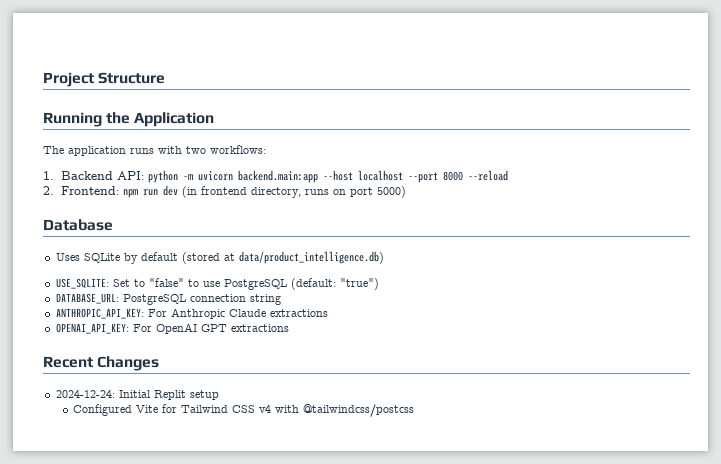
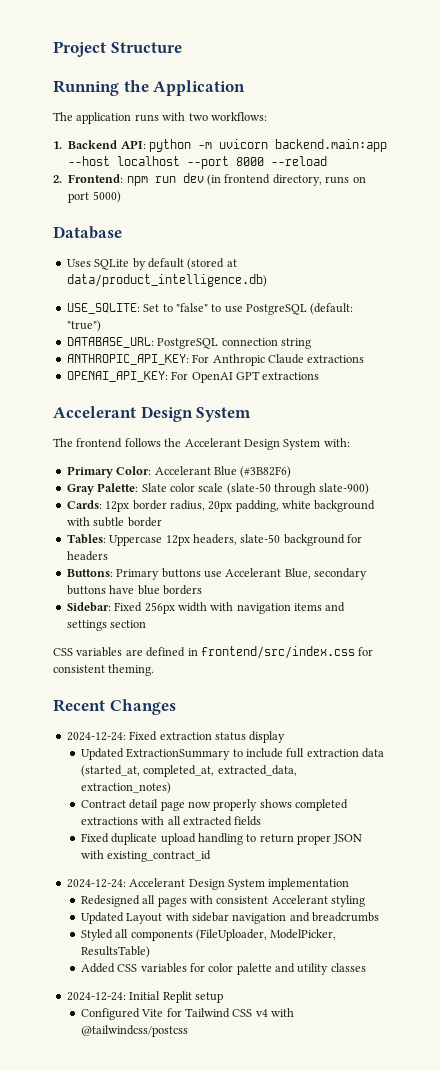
  OPENAI_API_KEY: For OpenAI GPT extractions
+ Accelerant Design System
+ The frontend follows the Accelerant Design System with:
+ Primary Color: Accelerant Blue (#3B82F6)
+ Gray Palette: Slate color scale (slate-50 through slate-900)
+ Cards: 12px border radius, 20px padding, white background with subtle border
+ Tables: Uppercase 12px headers, slate-50 background for headers
+ Buttons: Primary buttons use Accelerant Blue, secondary buttons have blue borders
+ Sidebar: Fixed 256px width with navigation items and settings section
+ CSS variables are defined in frontend/src/index.css for consistent theming.
  Recent Changes
+ 2024-12-24: Fixed extraction status display
+ Updated ExtractionSummary to include full extraction data (started_at, completed_at, extracted_data, extraction_notes)
+ Contract detail page now properly shows completed extractions with all extracted fields
+ Fixed duplicate upload handling to return proper JSON with existing_contract_id
+ 2024-12-24: Accelerant Design System implementation
+ Redesigned all pages with consistent Accelerant styling
+ Updated Layout with sidebar navigation and breadcrumbs
+ Styled all components (FileUploader, ModelPicker, ResultsTable)
+ Added CSS variables for color palette and utility classes

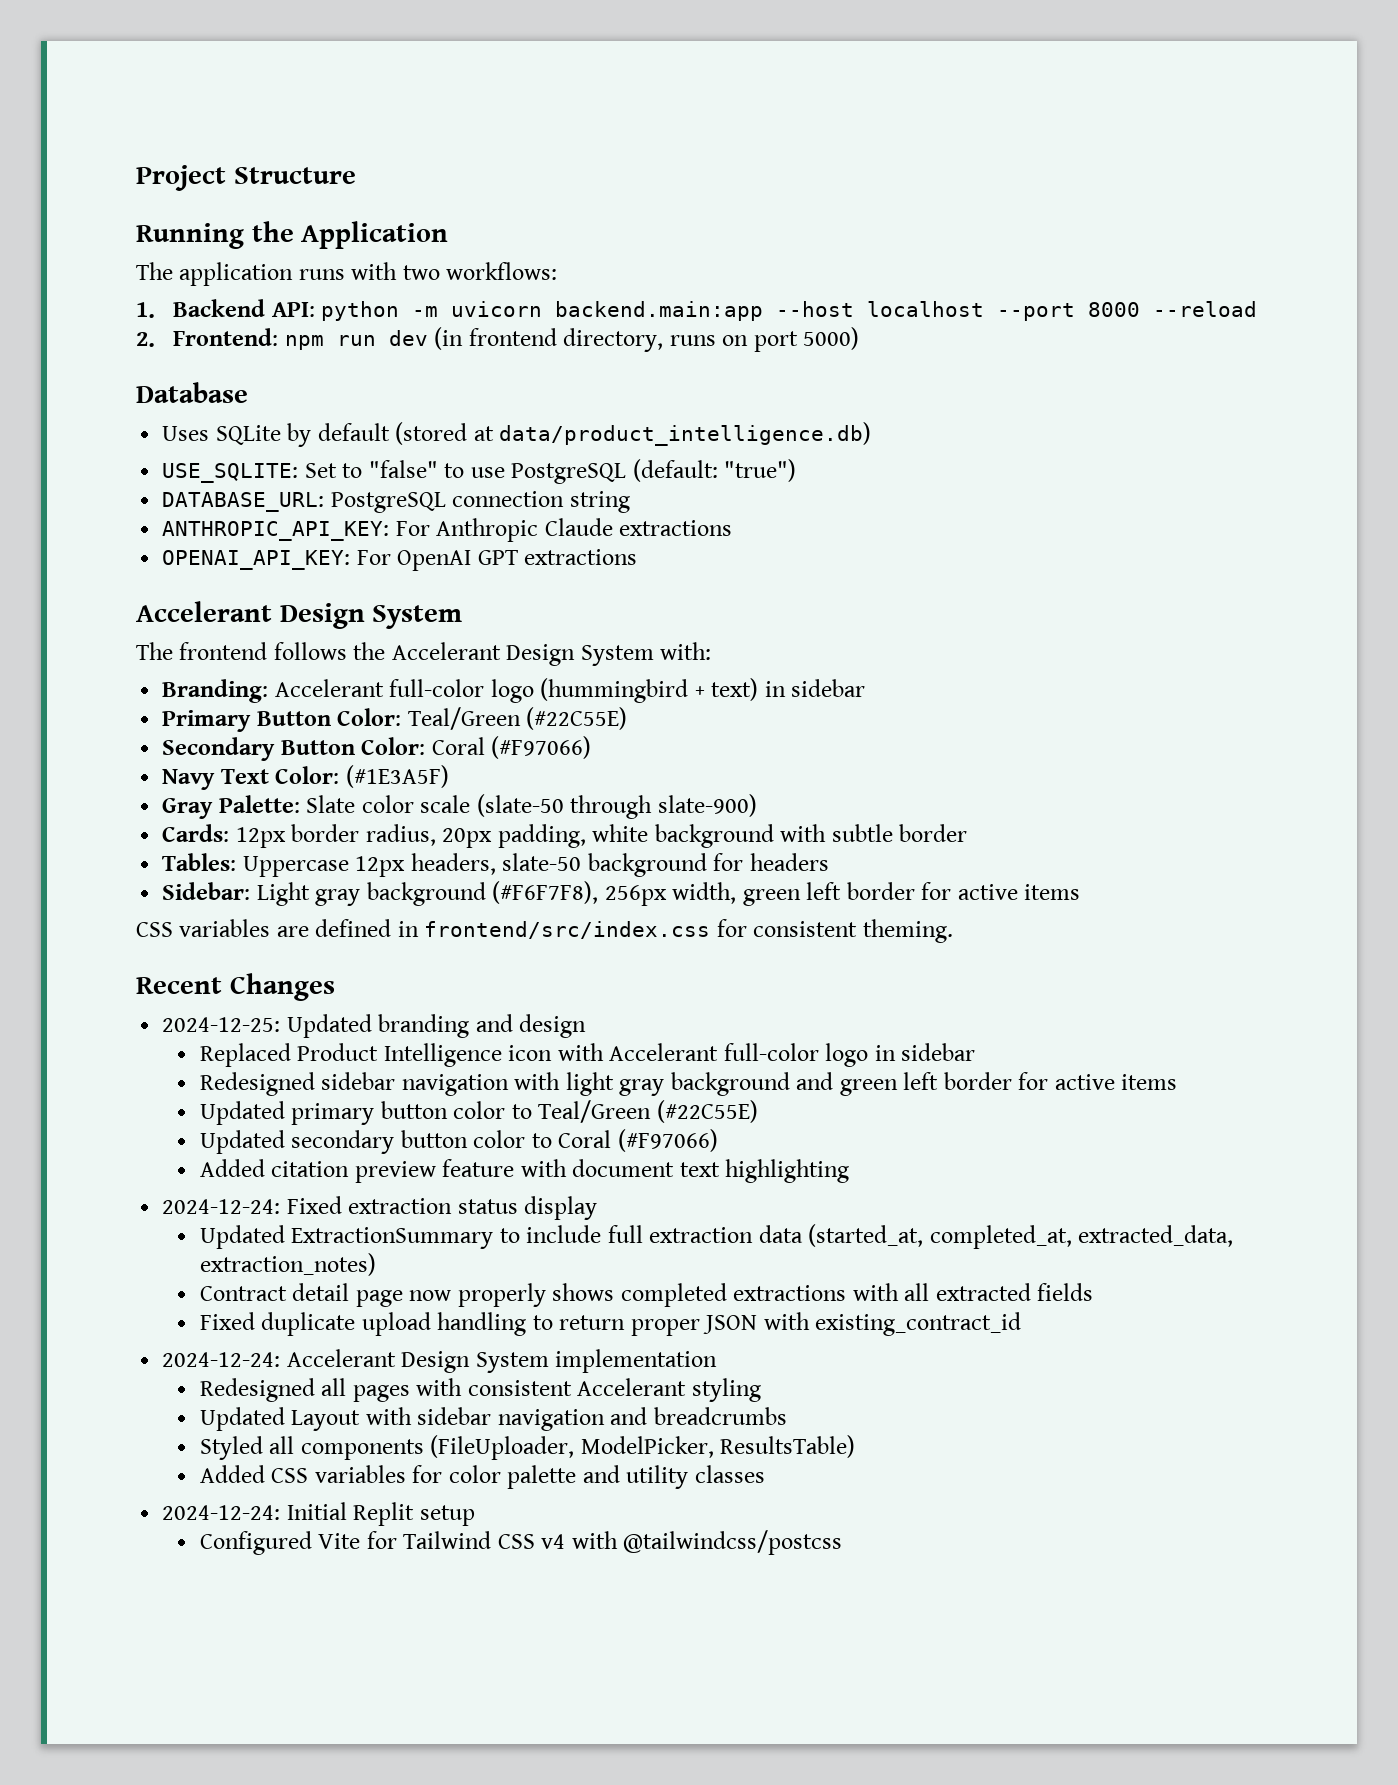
- Primary Color: Accelerant Blue (#3B82F6)
+ Branding: Accelerant full-color logo (hummingbird + text) in sidebar
+ Primary Button Color: Teal/Green (#22C55E)
+ Secondary Button Color: Coral (#F97066)
+ Navy Text Color: (#1E3A5F)
- Buttons: Primary buttons use Accelerant Blue, secondary buttons have blue borders
- Sidebar: Fixed 256px width with navigation items and settings section
+ Sidebar: Light gray background (#F6F7F8), 256px width, green left border for active items
+ 2024-12-25: Updated branding and design
+ Replaced Product Intelligence icon with Accelerant full-color logo in sidebar
+ Redesigned sidebar navigation with light gray background and green left border for active items
+ Updated primary button color to Teal/Green (#22C55E)
+ Updated secondary button color to Coral (#F97066)
+ Added citation preview feature with document text highlighting

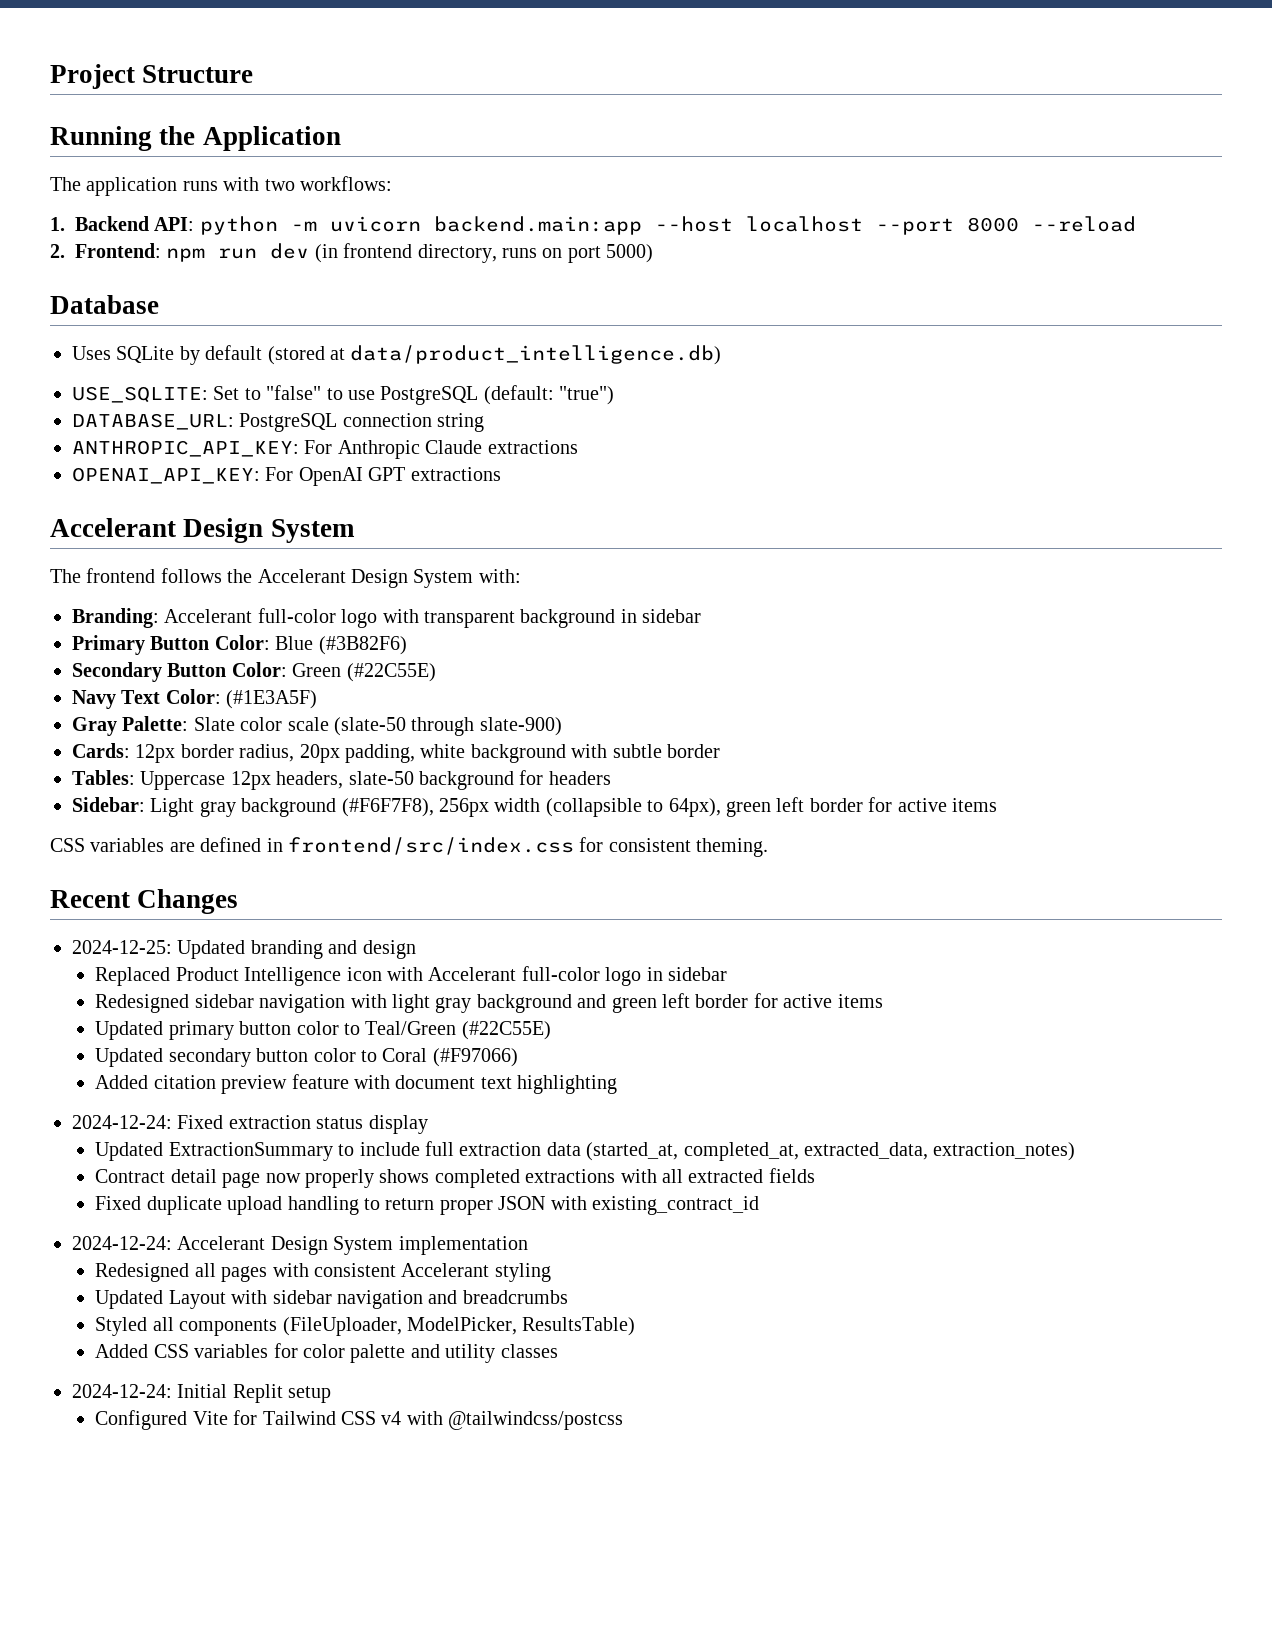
- Branding: Accelerant full-color logo (hummingbird + text) in sidebar
+ Branding: Accelerant full-color logo with transparent background in sidebar
- Primary Button Color: Teal/Green (#22C55E)
+ Primary Button Color: Blue (#3B82F6)
- Secondary Button Color: Coral (#F97066)
+ Secondary Button Color: Green (#22C55E)
- Sidebar: Light gray background (#F6F7F8), 256px width, green left border for active items
+ Sidebar: Light gray background (#F6F7F8), 256px width (collapsible to 64px), green left border for active items

